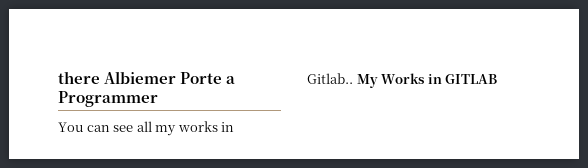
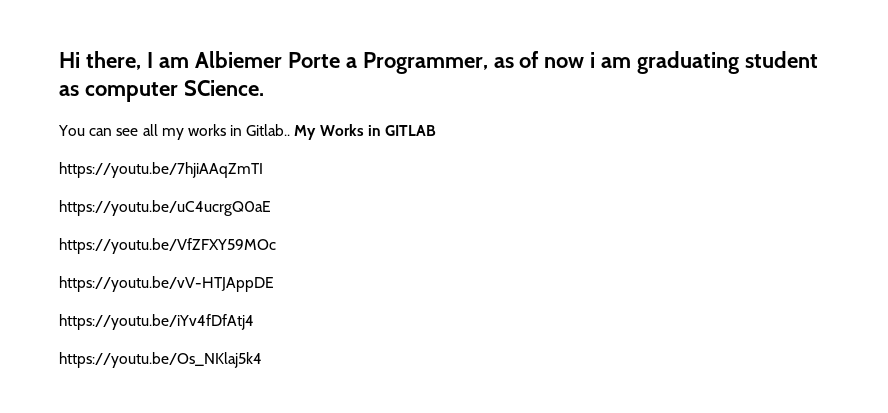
- there Albiemer Porte a Programmer
+ Hi there, I am Albiemer Porte a Programmer, as of now i am graduating student as computer SCience.
+ https://youtu.be/7hjiAAqZmTI
+ https://youtu.be/uC4ucrgQ0aE
+ https://youtu.be/VfZFXY59MOc
+ https://youtu.be/vV-HTJAppDE
+ https://youtu.be/iYv4fDfAtj4
+ https://youtu.be/Os_NKlaj5k4

